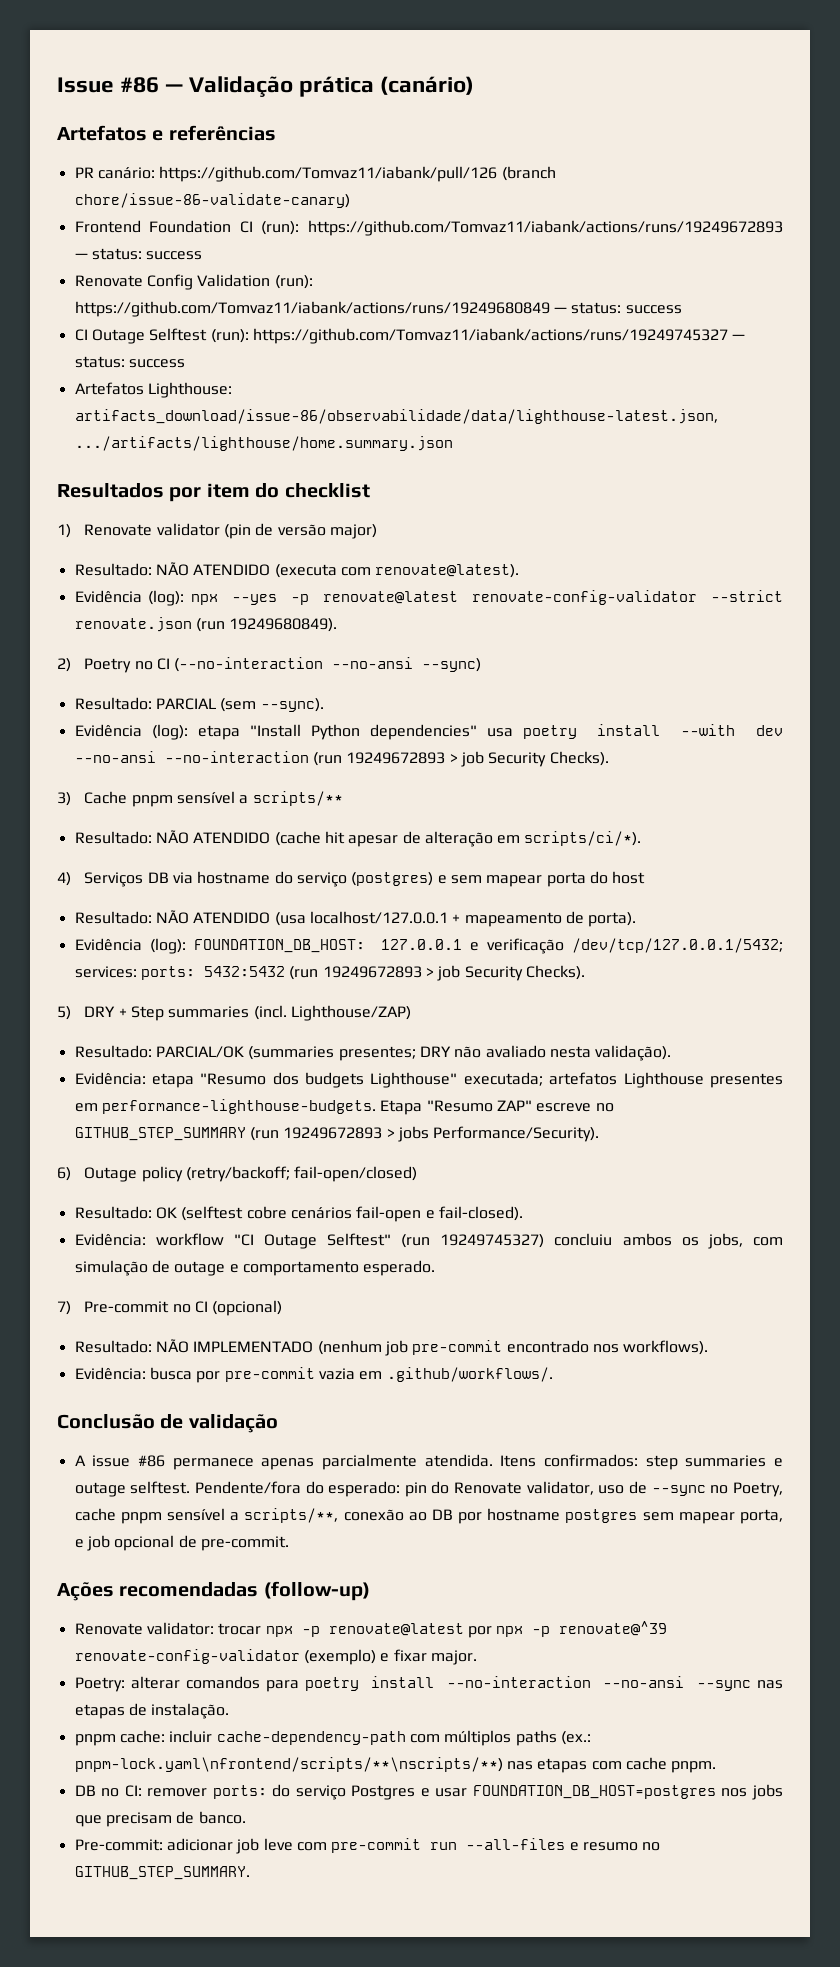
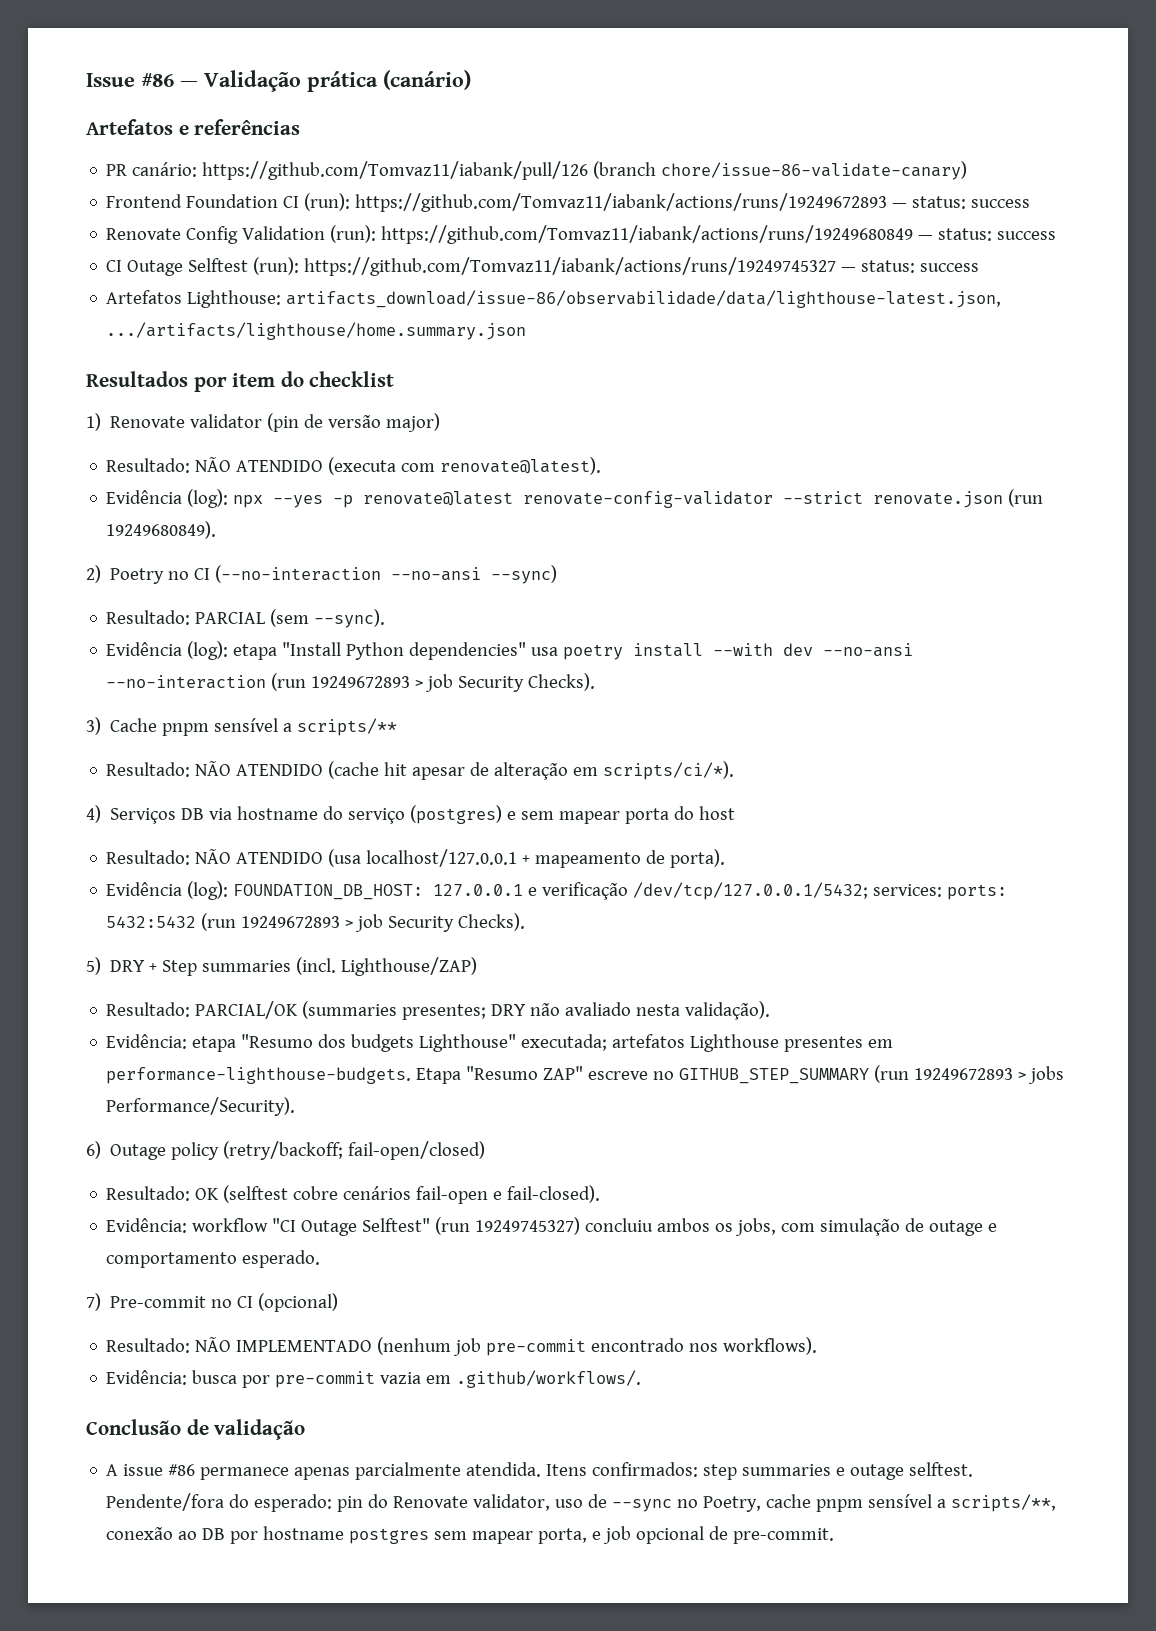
- Ações recomendadas (follow-up)
- Renovate validator: trocar npx -p renovate@latest por npx -p renovate@^39 renovate-config-validator (exemplo) e fixar major.
- Poetry: alterar comandos para poetry install --no-interaction --no-ansi --sync nas etapas de instalação.
- pnpm cache: incluir cache-dependency-path com múltiplos paths (ex.: pnpm-lock.yaml\nfrontend/scripts/**\nscripts/**) nas etapas com cache pnpm.
- DB no CI: remover ports: do serviço Postgres e usar FOUNDATION_DB_HOST=postgres nos jobs que precisam de banco.
- Pre-commit: adicionar job leve com pre-commit run --all-files e resumo no GITHUB_STEP_SUMMARY.

